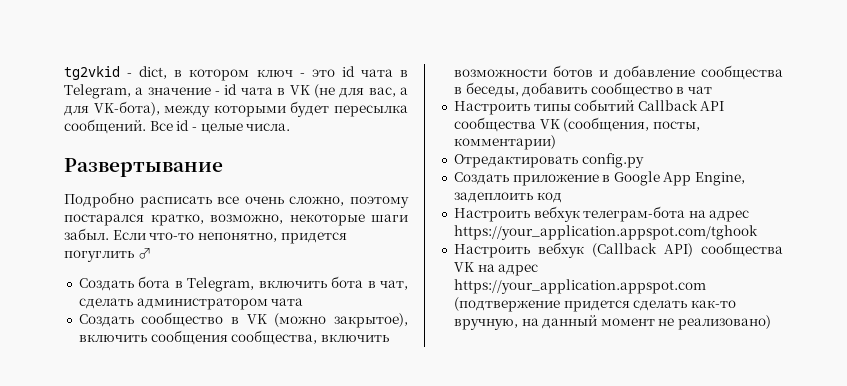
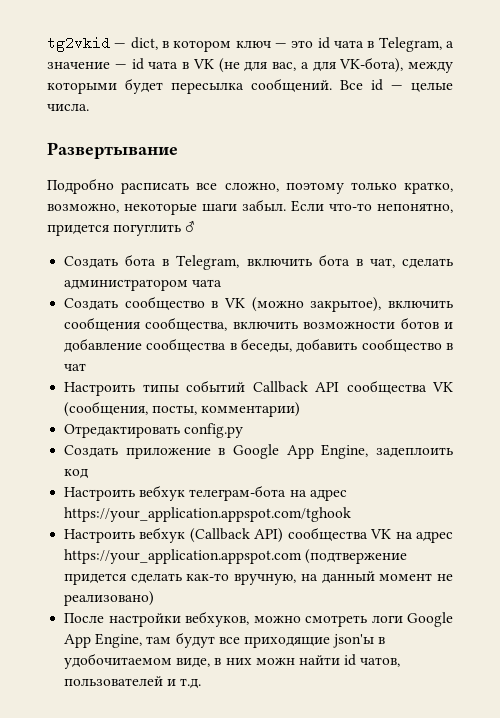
- tg2vkid - dict, в котором ключ - это id чата в Telegram, а значение - id чата в VK (не для вас, а для VK-бота), между которыми будет пересылка сообщений.
+ tg2vkid — dict, в котором ключ — это id чата в Telegram, а значение — id чата в VK (не для вас, а для VK-бота), между которыми будет пересылка сообщений.
- Все id - целые числа.
+ Все id — целые числа.
- Подробно расписать все очень сложно, поэтому постарался кратко, возможно, некоторые шаги забыл.
+ Подробно расписать все сложно, поэтому только кратко, возможно, некоторые шаги забыл.
+ После настройки вебхуков, можно смотреть логи Google App Engine, там будут все приходящие json'ы в удобочитаемом виде, в них можн найти id чатов, пользователей и т.д.

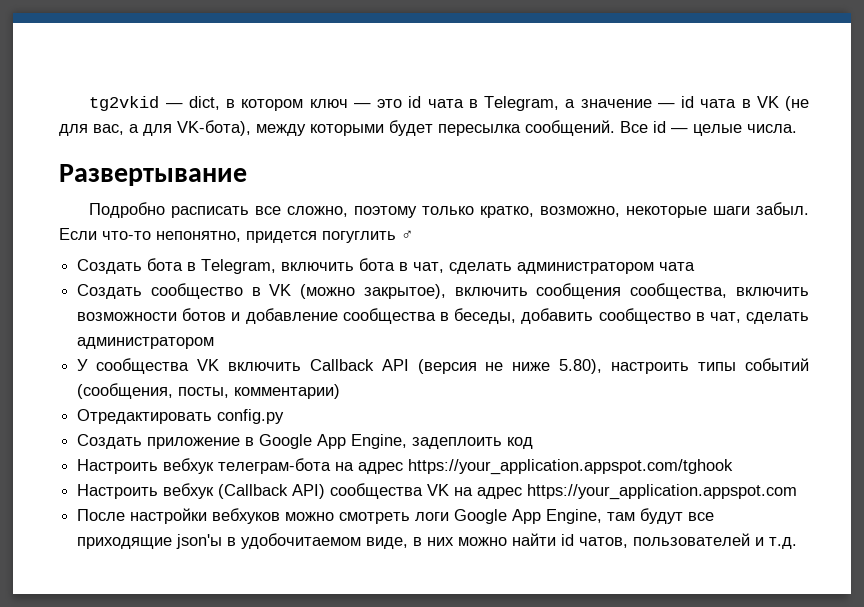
- Создать сообщество в VK (можно закрытое), включить сообщения сообщества, включить возможности ботов и добавление сообщества в беседы, добавить сообщество в чат
- Настроить типы событий Callback API сообщества VK (сообщения, посты, комментарии)
+ Создать сообщество в VK (можно закрытое), включить сообщения сообщества, включить возможности ботов и добавление сообщества в беседы, добавить сообщество в чат, сделать администратором
+ У сообщества VK включить Callback API (версия не ниже 5.80), настроить типы событий (сообщения, посты, комментарии)
- Настроить вебхук (Callback API) сообщества VK на адрес https://your_application.appspot.com (подтвержение придется сделать как-то вручную, на данный момент не реализовано)
+ Настроить вебхук (Callback API) сообщества VK на адрес https://your_application.appspot.com
- После настройки вебхуков, можно смотреть логи Google App Engine, там будут все приходящие json'ы в удобочитаемом виде, в них можн найти id чатов, пользователей и т.д.
+ После настройки вебхуков можно смотреть логи Google App Engine, там будут все приходящие json'ы в удобочитаемом виде, в них можно найти id чатов, пользователей и т.д.

